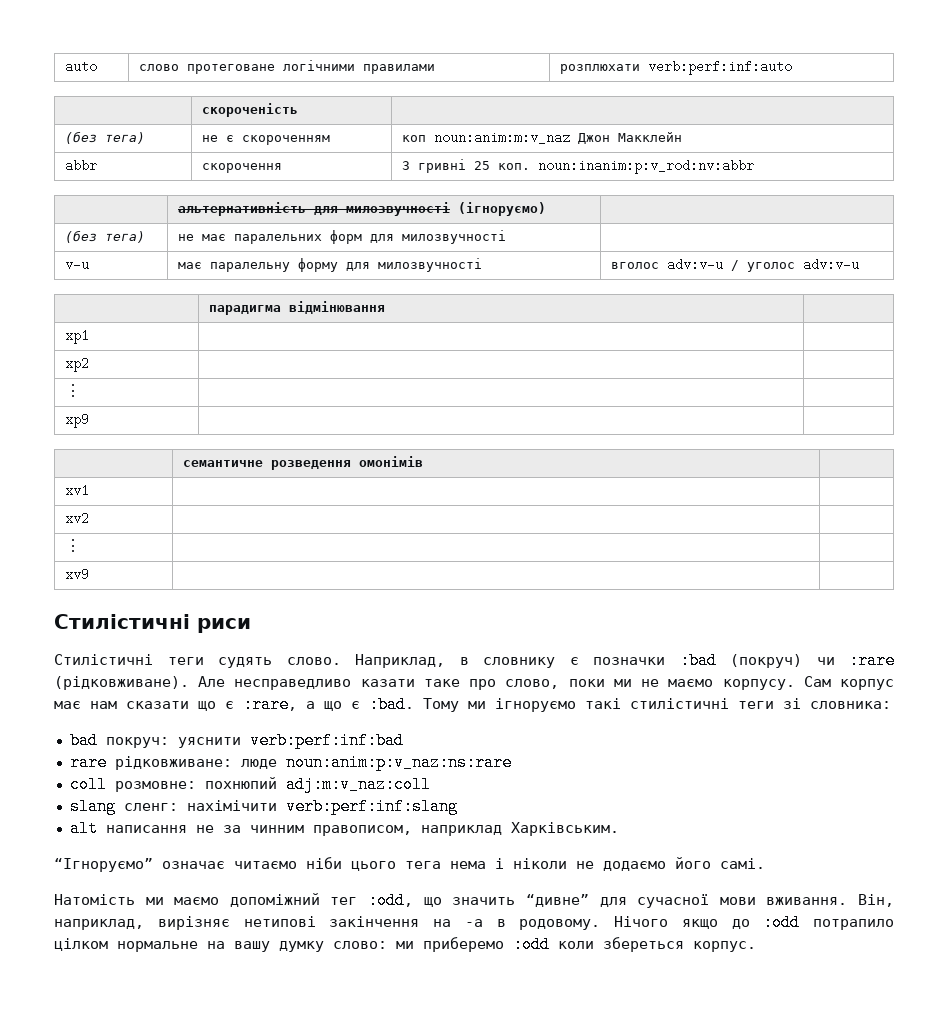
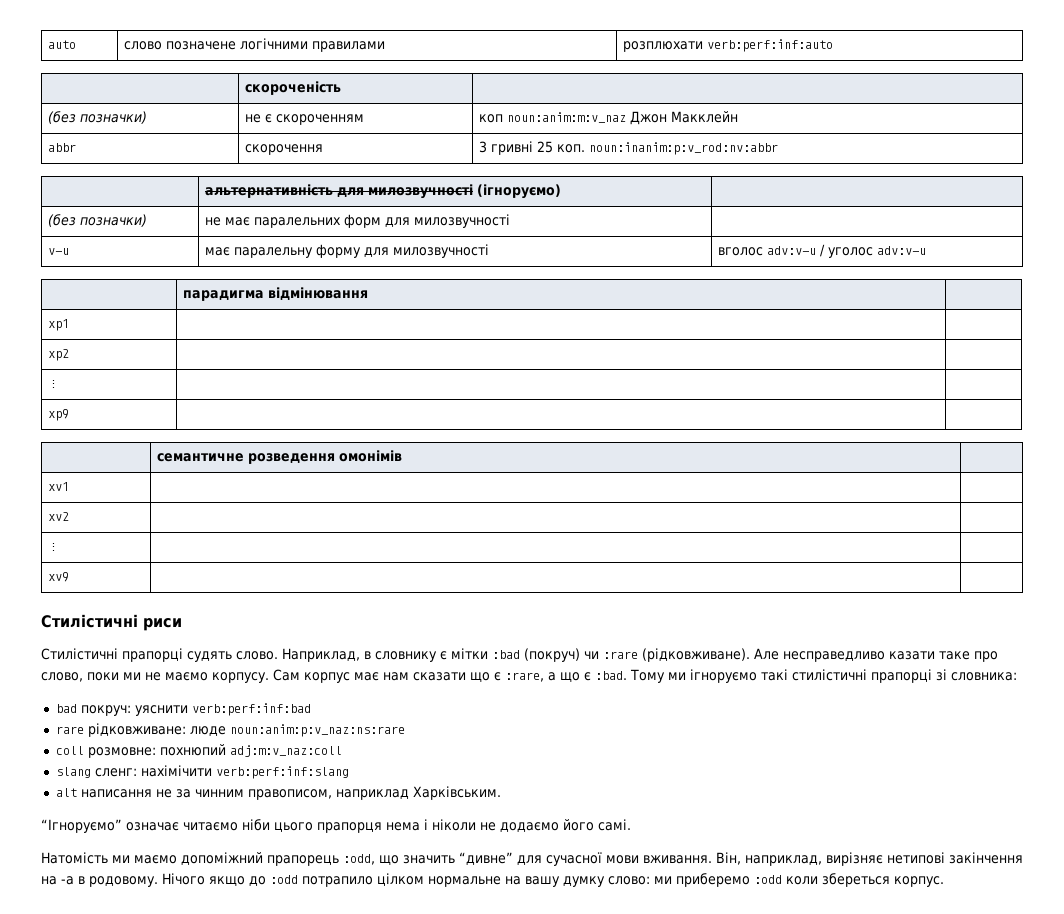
- auto | слово протеговане логічними правилами | розплюхати verb:perf:inf:auto
+ auto | слово позначене логічними правилами | розплюхати verb:perf:inf:auto
- (без тега) | не є скороченням | коп noun:anim:m:v_naz Джон Макклейн
+ (без позначки) | не є скороченням | коп noun:anim:m:v_naz Джон Макклейн
- (без тега) | не має паралельних форм для милозвучності |
+ (без позначки) | не має паралельних форм для милозвучності |
- Стилістичні теги судять слово.
+ Стилістичні прапорці судять слово.
- Наприклад, в словнику є позначки :bad (покруч) чи :rare (рідковживане).
+ Наприклад, в словнику є мітки :bad (покруч) чи :rare (рідковживане).
- Тому ми ігноруємо такі стилістичні теги зі словника:
+ Тому ми ігноруємо такі стилістичні прапорці зі словника:
- “Ігноруємо” означає читаємо ніби цього тега нема і ніколи не додаємо його самі.
+ “Ігноруємо” означає читаємо ніби цього прапорця нема і ніколи не додаємо його самі.
- Натомість ми маємо допоміжний тег :odd, що значить “дивне” для сучасної мови вживання.
+ Натомість ми маємо допоміжний прапорець :odd, що значить “дивне” для сучасної мови вживання.

